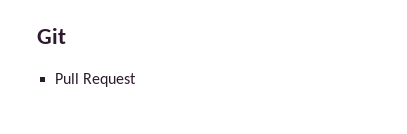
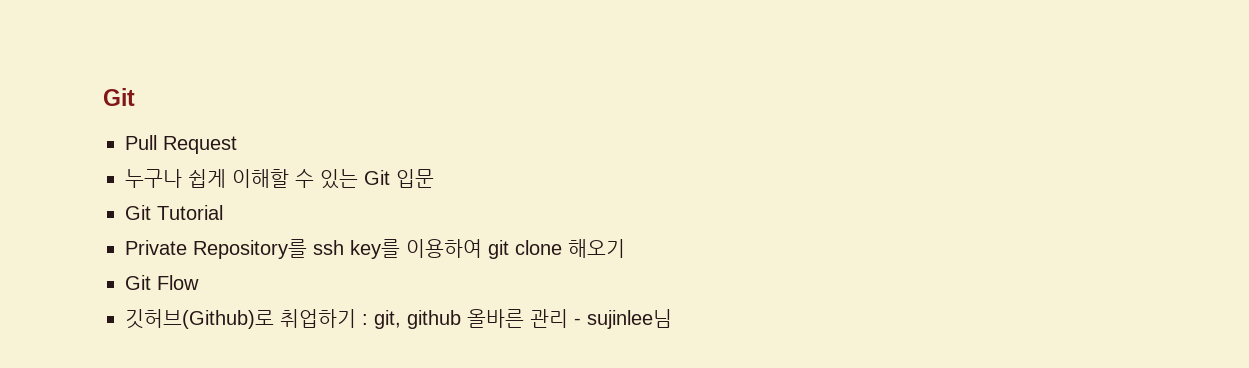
+ 누구나 쉽게 이해할 수 있는 Git 입문
+ Git Tutorial
+ Private Repository를 ssh key를 이용하여 git clone 해오기
+ Git Flow
+ 깃허브(Github)로 취업하기 : git, github 올바른 관리 - sujinlee님

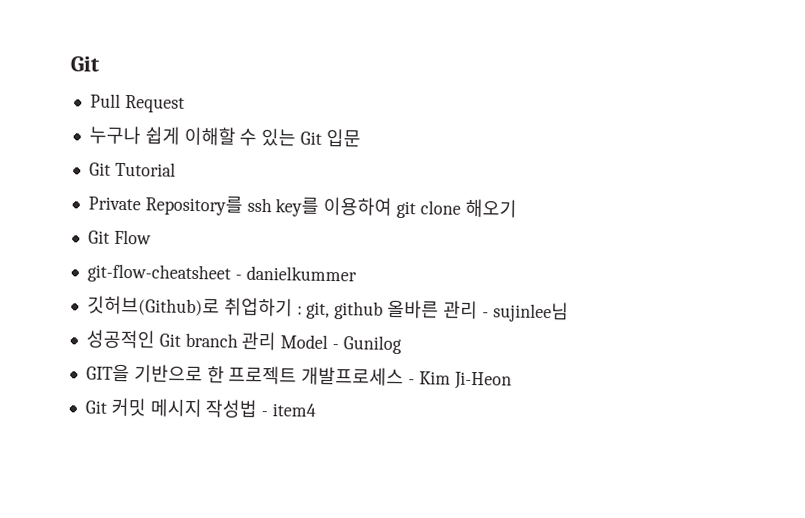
+ git-flow-cheatsheet - danielkummer
+ 성공적인 Git branch 관리 Model - Gunilog
+ GIT을 기반으로 한 프로젝트 개발프로세스 - Kim Ji-Heon
+ Git 커밋 메시지 작성법 - item4

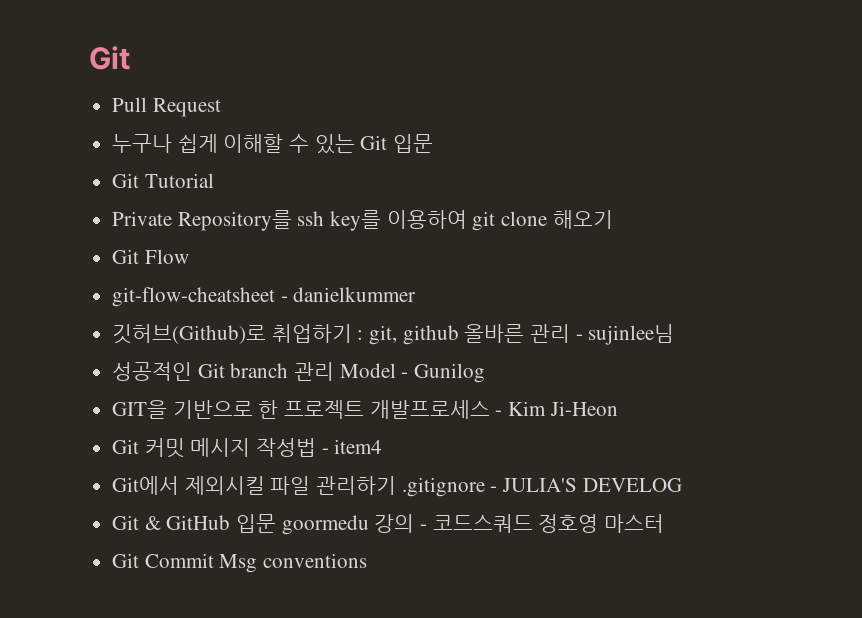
+ Git에서 제외시킬 파일 관리하기 .gitignore - JULIA'S DEVELOG
+ Git & GitHub 입문 goormedu 강의 - 코드스쿼드 정호영 마스터
+ Git Commit Msg conventions

